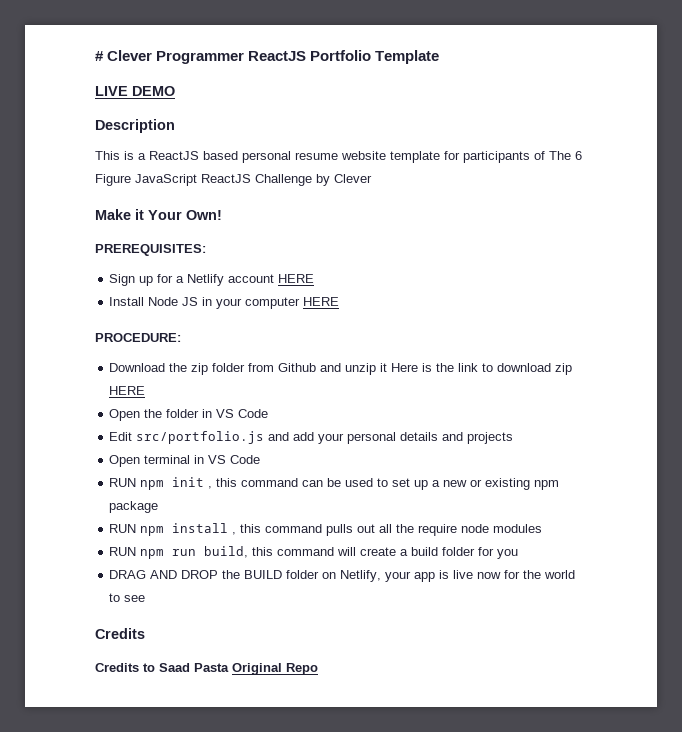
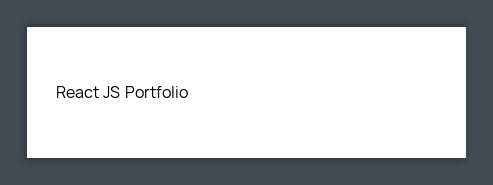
- # Clever Programmer ReactJS Portfolio Template
- LIVE DEMO
- Description
- This is a ReactJS based personal resume website template for participants of The 6 Figure JavaScript ReactJS Challenge by Clever
- Make it Your Own!
- PREREQUISITES:
- Sign up for a Netlify account HERE
- Install Node JS in your computer HERE
- PROCEDURE:
- Download the zip folder from Github and unzip it Here is the link to download zip HERE
- Open the folder in VS Code
- Edit src/portfolio.js and add your personal details and projects
- Open terminal in VS Code
- RUN npm init , this command can be used to set up a new or existing npm package
- RUN npm install , this command pulls out all the require node modules
- RUN npm run build, this command will create a build folder for you
- DRAG AND DROP the BUILD folder on Netlify, your app is live now for the world to see
- Credits
- Credits to Saad Pasta Original Repo
+ React JS Portfolio

